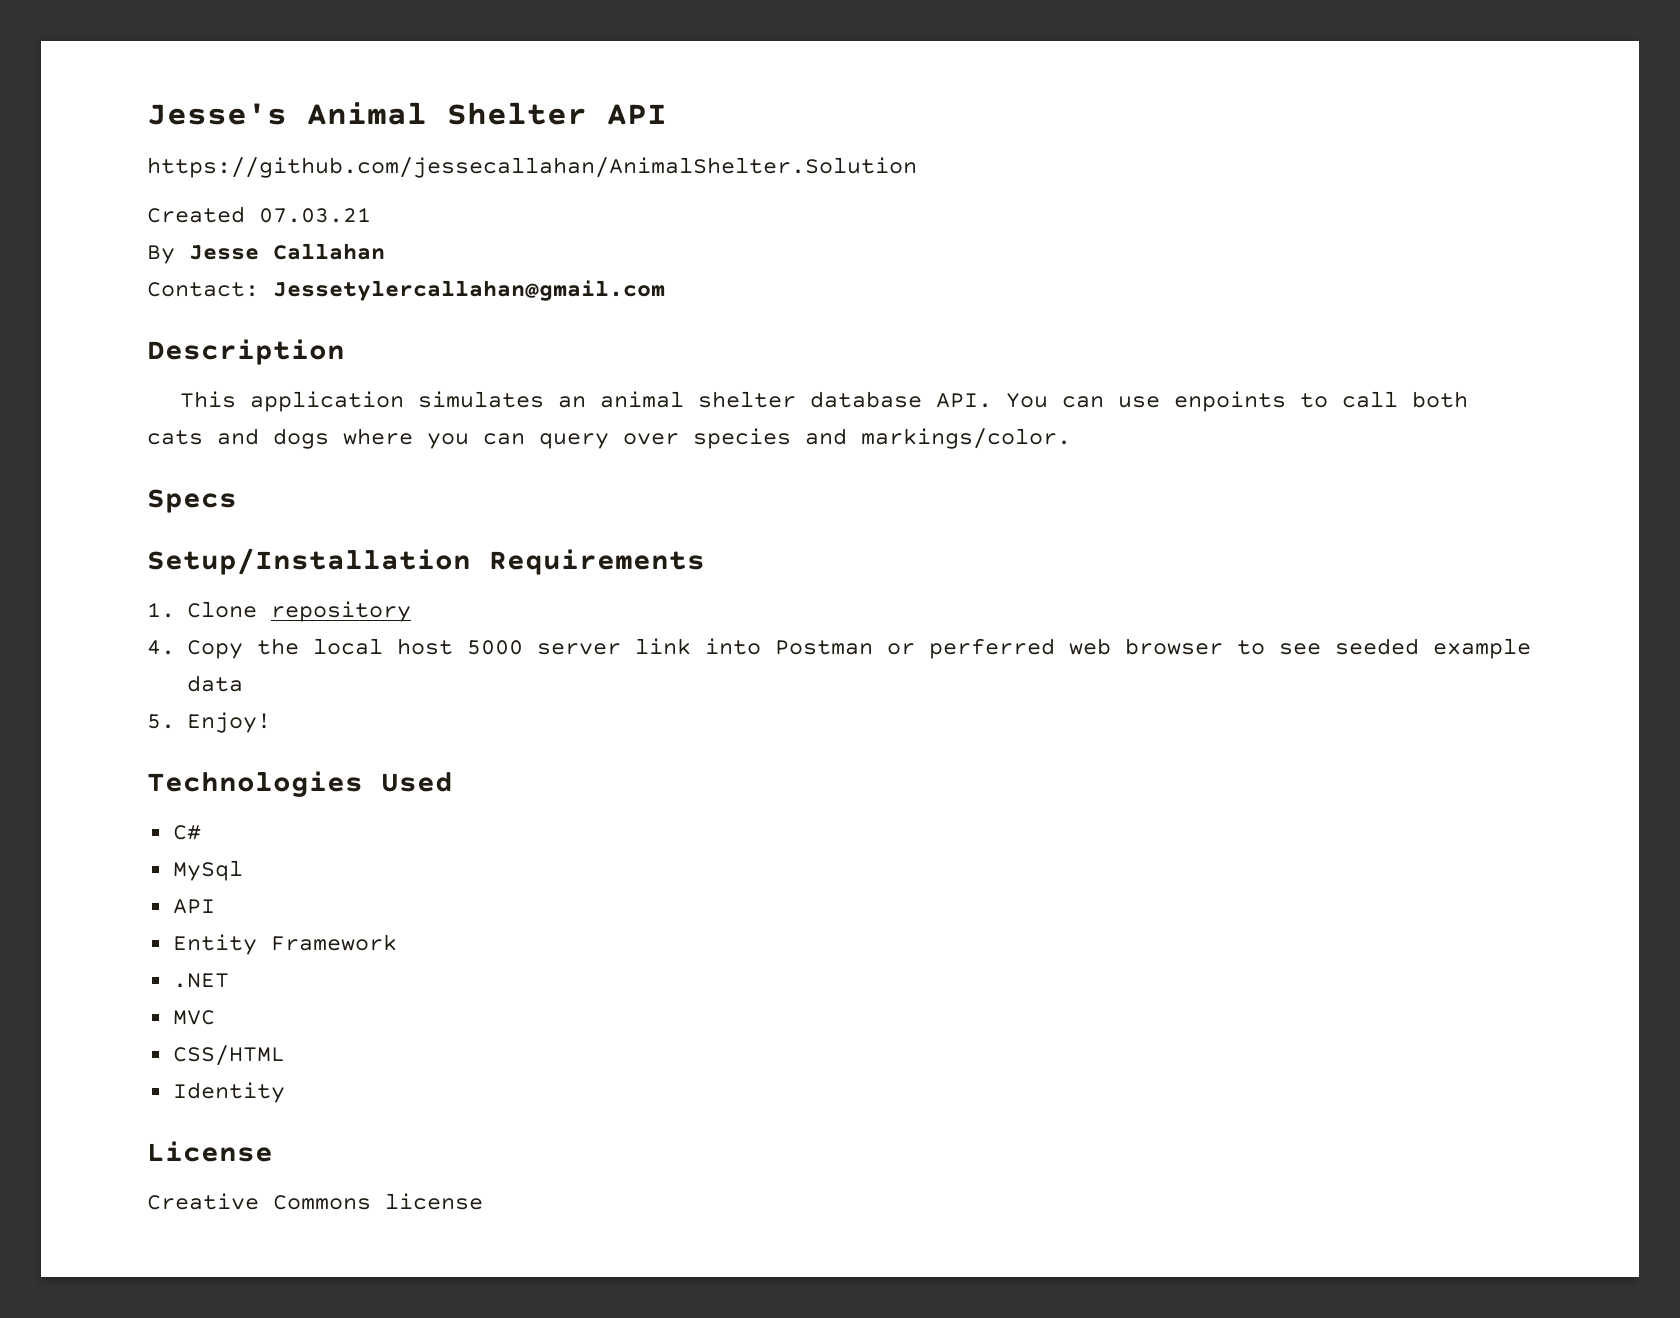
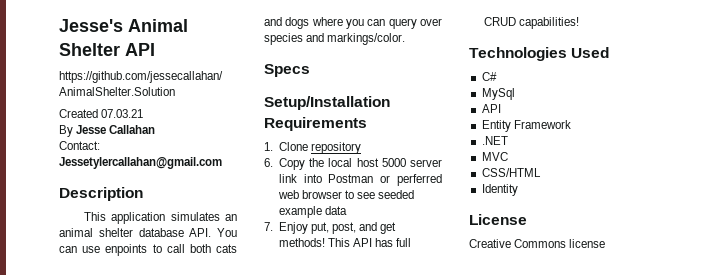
- 4. Copy the local host 5000 server link into Postman or perferred web browser to see seeded example data
+ 6. Copy the local host 5000 server link into Postman or perferred web browser to see seeded example data
- 5. Enjoy!
+ 7. Enjoy put, post, and get methods! This API has full CRUD capabilities!

